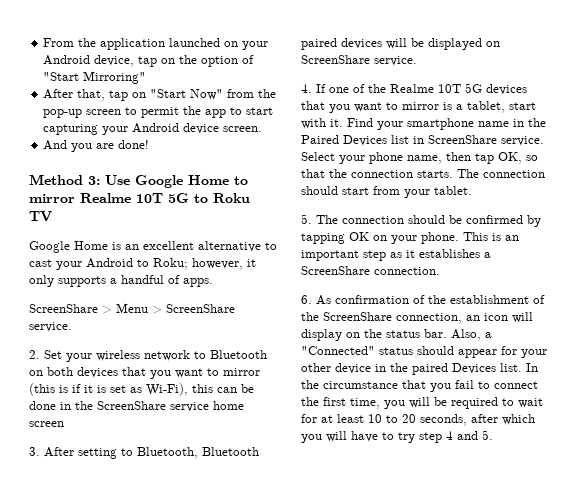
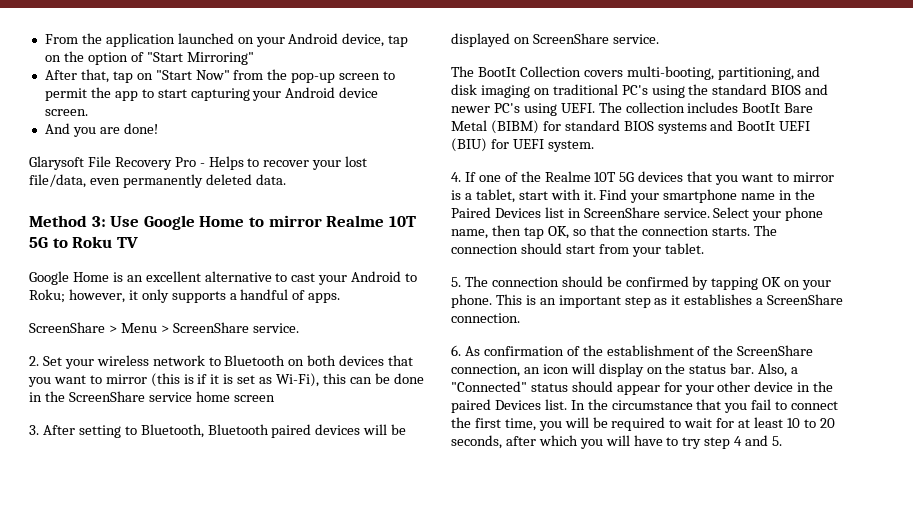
+ Glarysoft File Recovery Pro - Helps to recover your lost file/data, even permanently deleted data.
+ The BootIt Collection covers multi-booting, partitioning, and disk imaging on traditional PC's using the standard BIOS and newer PC's using UEFI. The collection includes BootIt Bare Metal (BIBM) for standard BIOS systems and BootIt UEFI (BIU) for UEFI system.

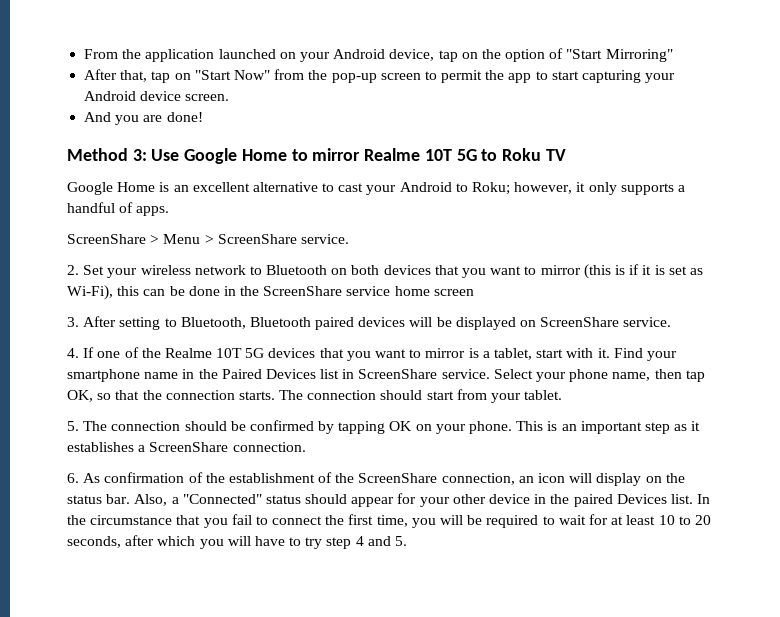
- Glarysoft File Recovery Pro - Helps to recover your lost file/data, even permanently deleted data.
- The BootIt Collection covers multi-booting, partitioning, and disk imaging on traditional PC's using the standard BIOS and newer PC's using UEFI. The collection includes BootIt Bare Metal (BIBM) for standard BIOS systems and BootIt UEFI (BIU) for UEFI system.

